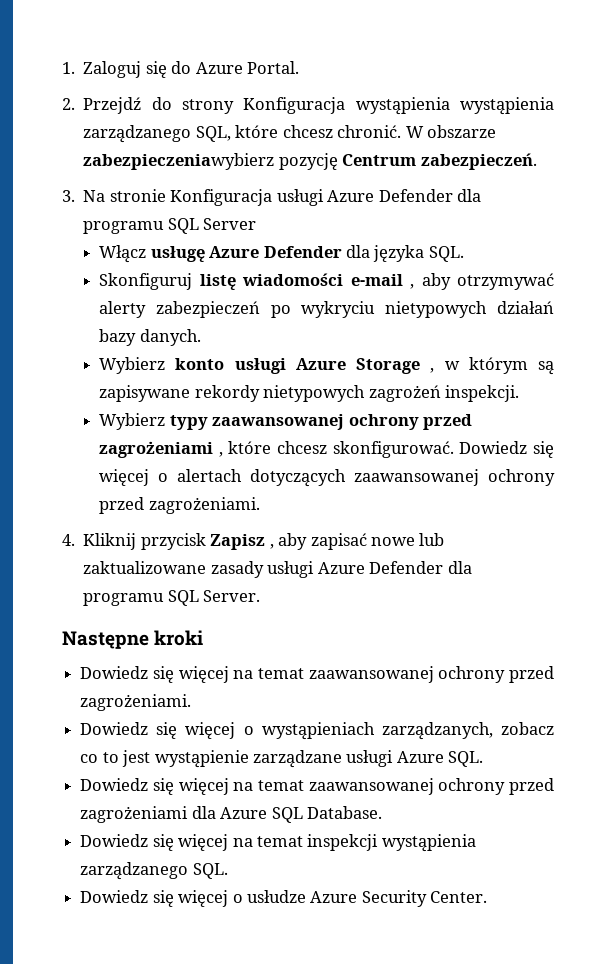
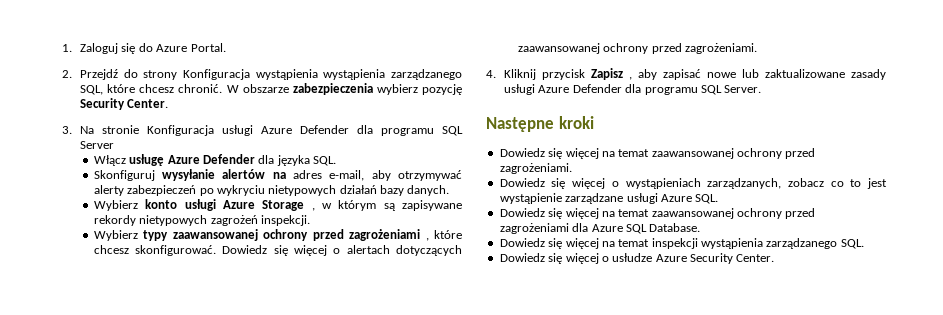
- W obszarze zabezpieczeniawybierz pozycję Centrum zabezpieczeń.
+ W obszarze zabezpieczenia wybierz pozycję Security Center.
- Skonfiguruj listę wiadomości e-mail , aby otrzymywać alerty zabezpieczeń po wykryciu nietypowych działań bazy danych.
+ Skonfiguruj wysyłanie alertów na adres e-mail, aby otrzymywać alerty zabezpieczeń po wykryciu nietypowych działań bazy danych.

